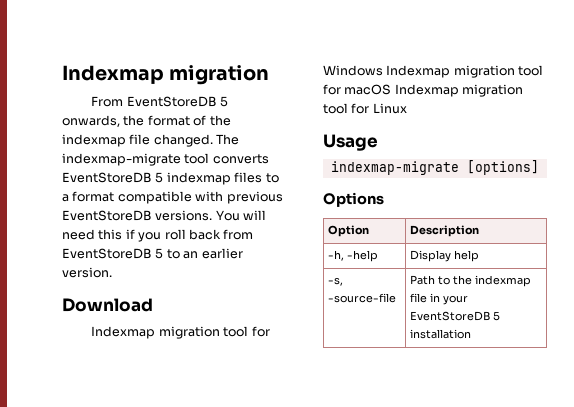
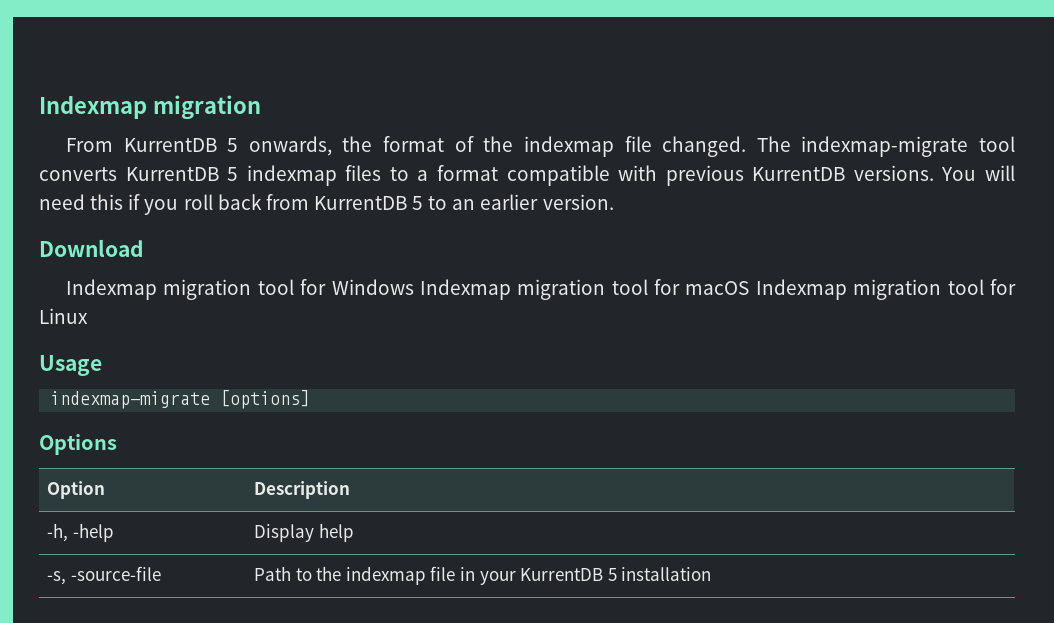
- From EventStoreDB 5 onwards, the format of the indexmap file changed.
+ From KurrentDB 5 onwards, the format of the indexmap file changed.
- The indexmap-migrate tool converts EventStoreDB 5 indexmap files to a format compatible with previous EventStoreDB versions.
+ The indexmap-migrate tool converts KurrentDB 5 indexmap files to a format compatible with previous KurrentDB versions.
- You will need this if you roll back from EventStoreDB 5 to an earlier version.
+ You will need this if you roll back from KurrentDB 5 to an earlier version.
- -s, -source-file | Path to the indexmap file in your EventStoreDB 5 installation
+ -s, -source-file | Path to the indexmap file in your KurrentDB 5 installation

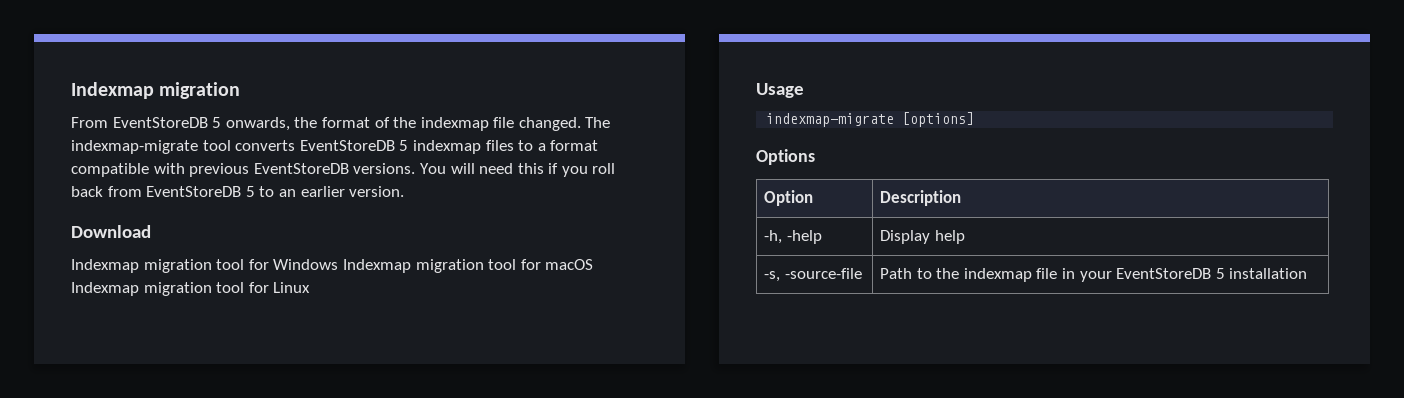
- From KurrentDB 5 onwards, the format of the indexmap file changed.
+ From EventStoreDB 5 onwards, the format of the indexmap file changed.
- The indexmap-migrate tool converts KurrentDB 5 indexmap files to a format compatible with previous KurrentDB versions.
+ The indexmap-migrate tool converts EventStoreDB 5 indexmap files to a format compatible with previous EventStoreDB versions.
- You will need this if you roll back from KurrentDB 5 to an earlier version.
+ You will need this if you roll back from EventStoreDB 5 to an earlier version.
- -s, -source-file | Path to the indexmap file in your KurrentDB 5 installation
+ -s, -source-file | Path to the indexmap file in your EventStoreDB 5 installation

